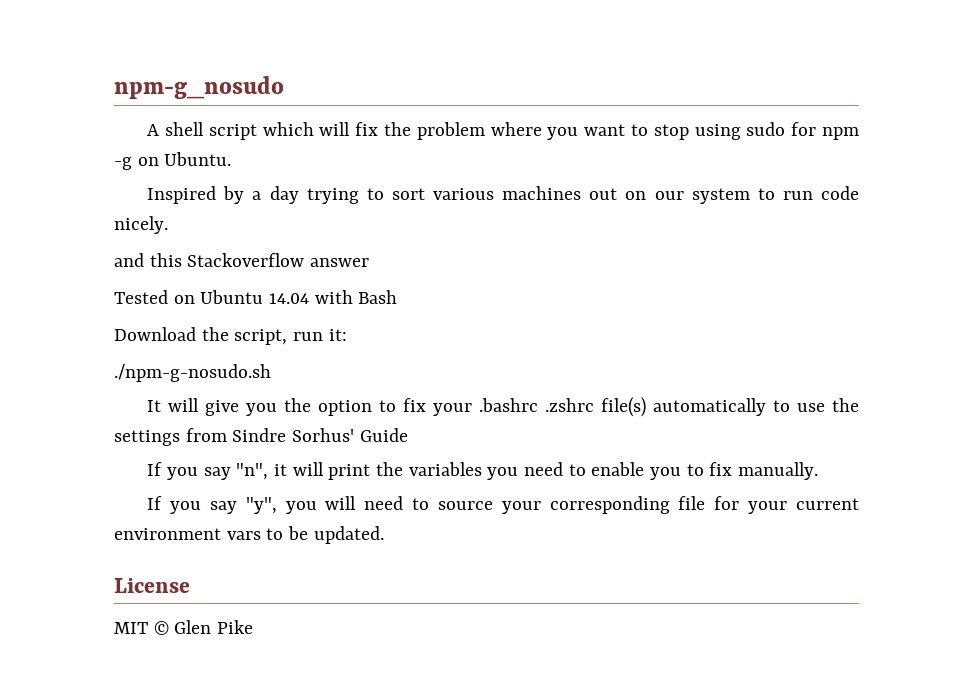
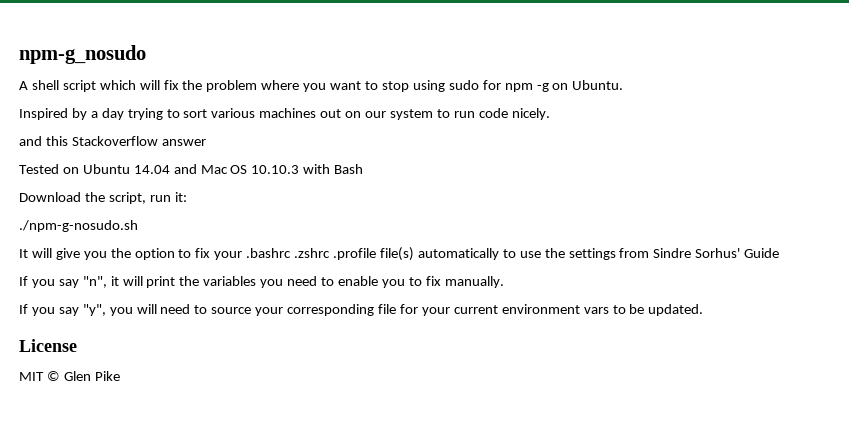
- Tested on Ubuntu 14.04 with Bash
+ Tested on Ubuntu 14.04 and Mac OS 10.10.3 with Bash
- It will give you the option to fix your .bashrc .zshrc file(s) automatically to use the settings from Sindre Sorhus' Guide
+ It will give you the option to fix your .bashrc .zshrc .profile file(s) automatically to use the settings from Sindre Sorhus' Guide

